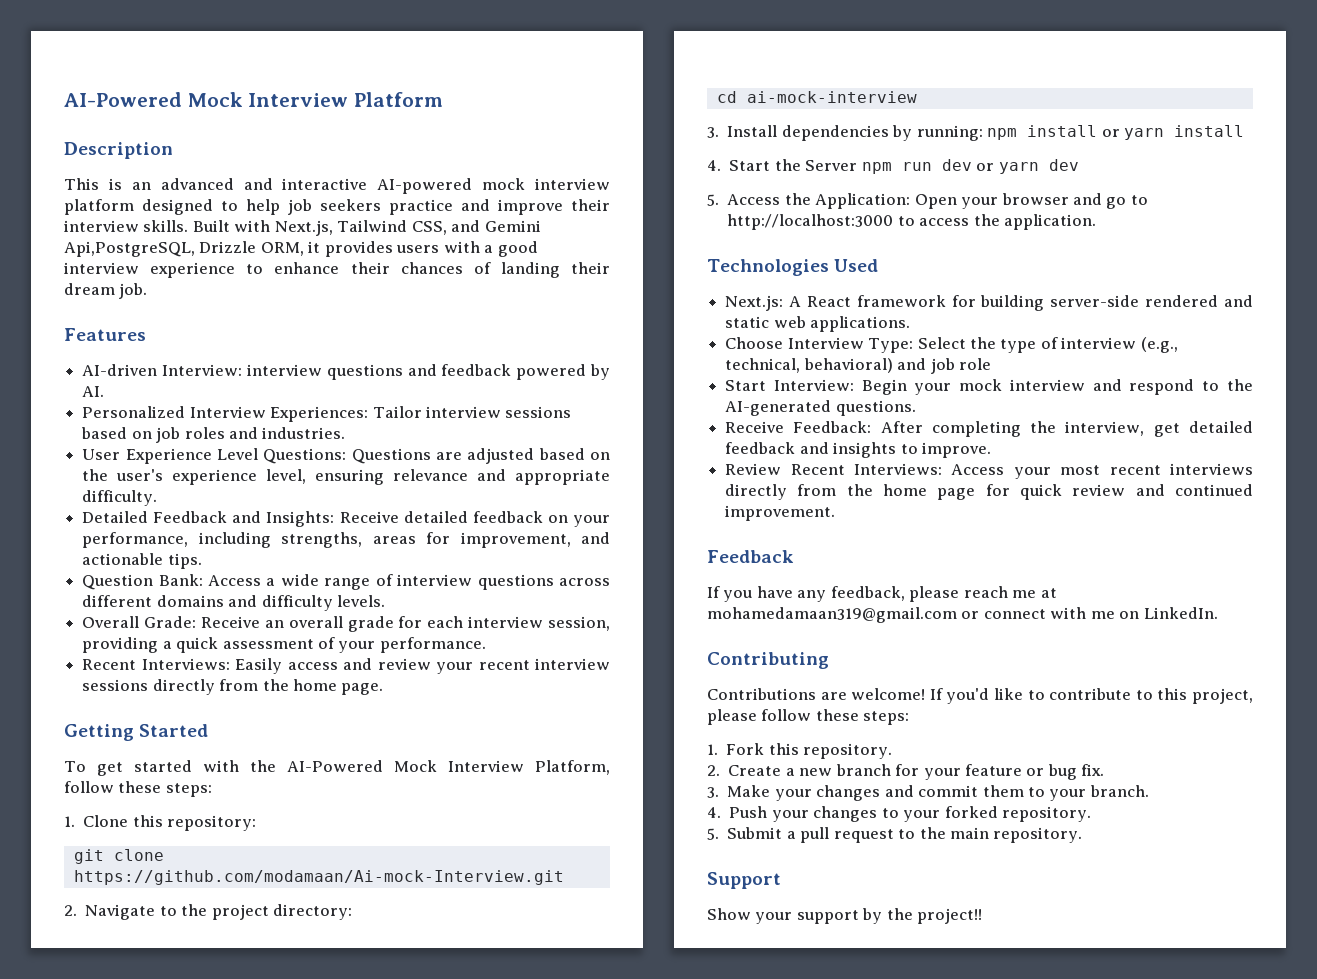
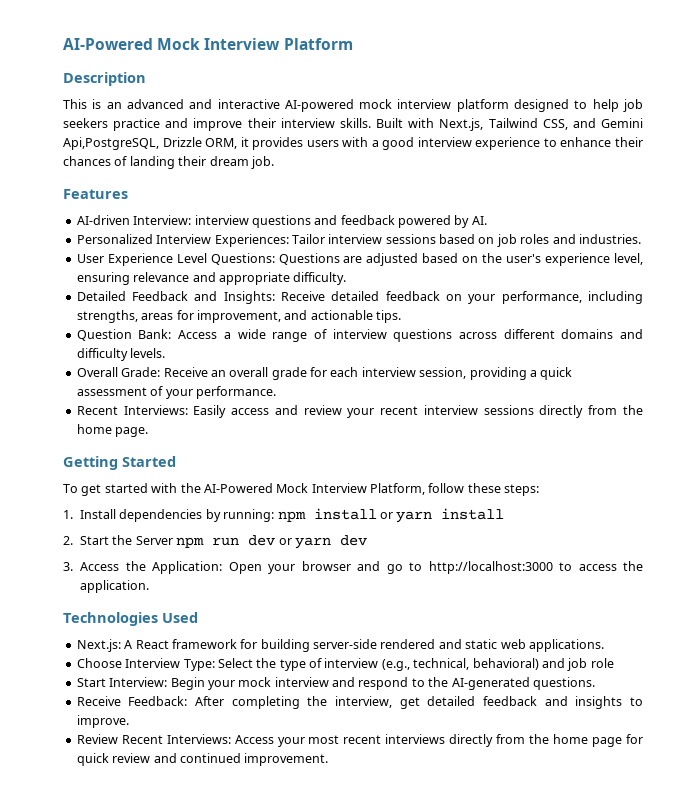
- 1. Clone this repository:
- git clone https://github.com/modamaan/Ai-mock-Interview.git
- 2. Navigate to the project directory:
- cd ai-mock-interview
- 3. Install dependencies by running: npm install or yarn install
+ 1. Install dependencies by running: npm install or yarn install
- 4. Start the Server npm run dev or yarn dev
+ 2. Start the Server npm run dev or yarn dev
- 5. Access the Application: Open your browser and go to http://localhost:3000 to access the application.
+ 3. Access the Application: Open your browser and go to http://localhost:3000 to access the application.
  Review Recent Interviews: Access your most recent interviews directly from the home page for quick review and continued improvement.
- Feedback
- If you have any feedback, please reach me at mohamedamaan319@gmail.com or connect with me on LinkedIn.
- Contributing
- Contributions are welcome! If you'd like to contribute to this project, please follow these steps:
- 1. Fork this repository.
- 2. Create a new branch for your feature or bug fix.
- 3. Make your changes and commit them to your branch.
- 4. Push your changes to your forked repository.
- 5. Submit a pull request to the main repository.
- Support
- Show your support by the project!!

